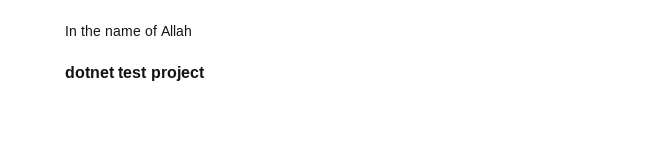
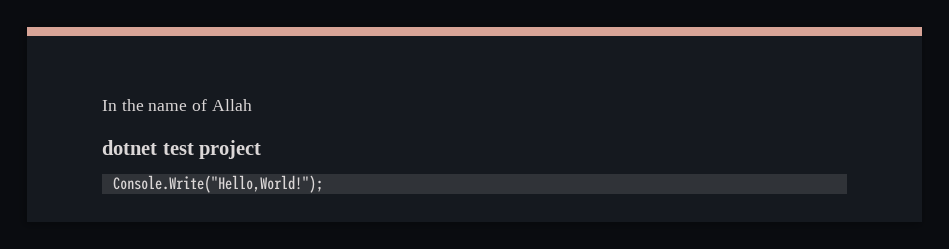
+ Console.Write("Hello,World!");

